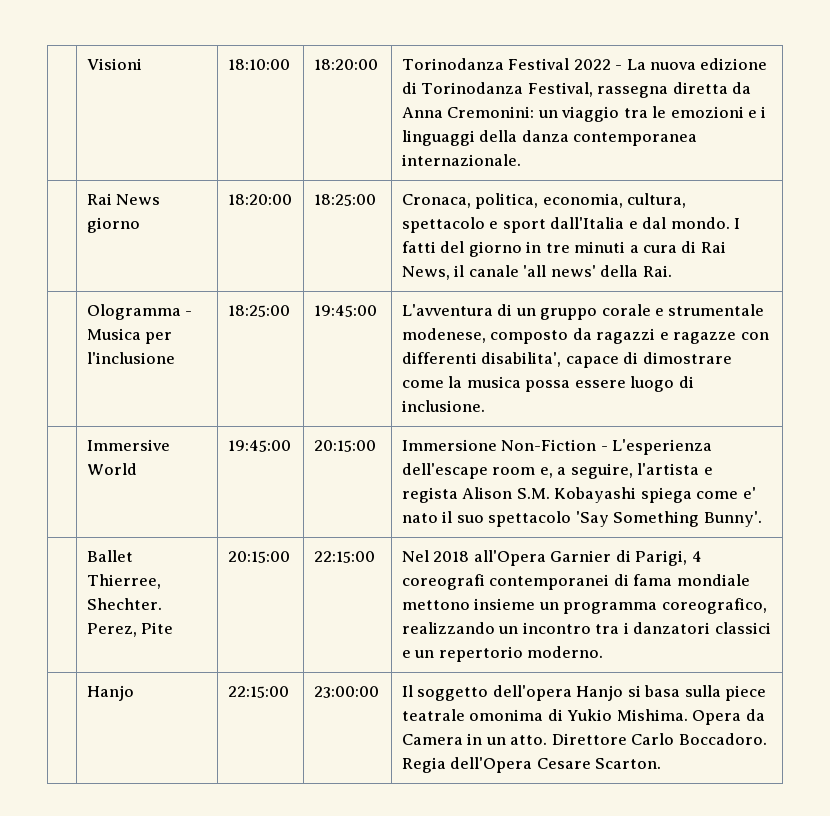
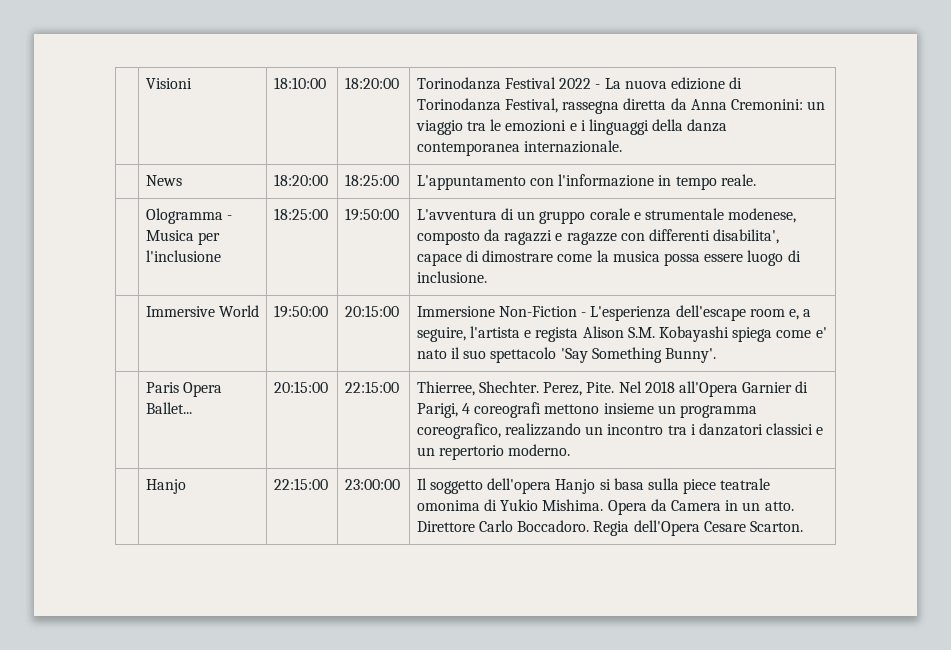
- | Rai News giorno | 18:20:00 | 18:25:00 | Cronaca, politica, economia, cultura, spettacolo e sport dall'Italia e dal mondo. I fatti del giorno in tre minuti a cura di Rai News, il canale 'all news' della Rai.
+ | News | 18:20:00 | 18:25:00 | L'appuntamento con l'informazione in tempo reale.
- | Ologramma - Musica per l'inclusione | 18:25:00 | 19:45:00 | L'avventura di un gruppo corale e strumentale modenese, composto da ragazzi e ragazze con differenti disabilita', capace di dimostrare come la musica possa essere luogo di inclusione.
+ | Ologramma - Musica per l'inclusione | 18:25:00 | 19:50:00 | L'avventura di un gruppo corale e strumentale modenese, composto da ragazzi e ragazze con differenti disabilita', capace di dimostrare come la musica possa essere luogo di inclusione.
- | Immersive World | 19:45:00 | 20:15:00 | Immersione Non-Fiction - L'esperienza dell'escape room e, a seguire, l'artista e regista Alison S.M. Kobayashi spiega come e' nato il suo spettacolo 'Say Something Bunny'.
+ | Immersive World | 19:50:00 | 20:15:00 | Immersione Non-Fiction - L'esperienza dell'escape room e, a seguire, l'artista e regista Alison S.M. Kobayashi spiega come e' nato il suo spettacolo 'Say Something Bunny'.
- | Ballet Thierree, Shechter. Perez, Pite | 20:15:00 | 22:15:00 | Nel 2018 all'Opera Garnier di Parigi, 4 coreografi contemporanei di fama mondiale mettono insieme un programma coreografico, realizzando un incontro tra i danzatori classici e un repertorio moderno.
+ | Paris Opera Ballet... | 20:15:00 | 22:15:00 | Thierree, Shechter. Perez, Pite. Nel 2018 all'Opera Garnier di Parigi, 4 coreografi mettono insieme un programma coreografico, realizzando un incontro tra i danzatori classici e un repertorio moderno.

